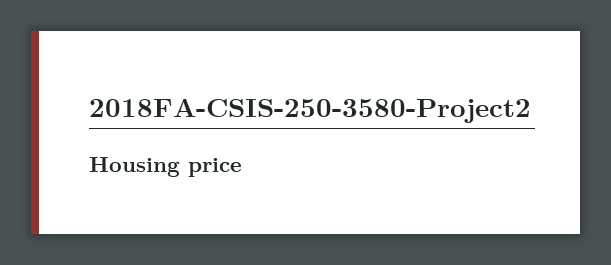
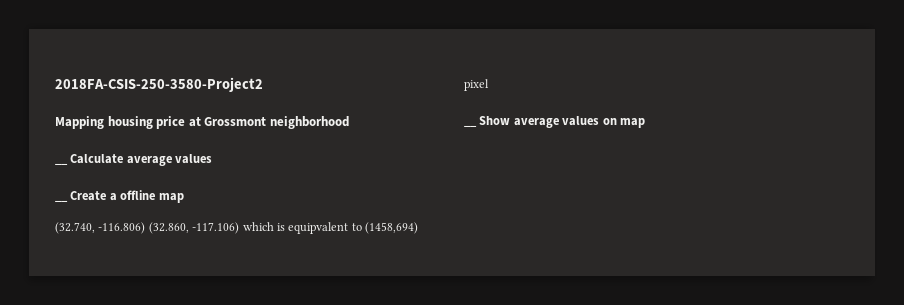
- Housing price
+ Mapping housing price at Grossmont neighborhood
+ __ Calculate average values
+ __ Create a offline map
+ (32.740, -116.806) (32.860, -117.106) which is equipvalent to (1458,694) pixel
+ __ Show average values on map

